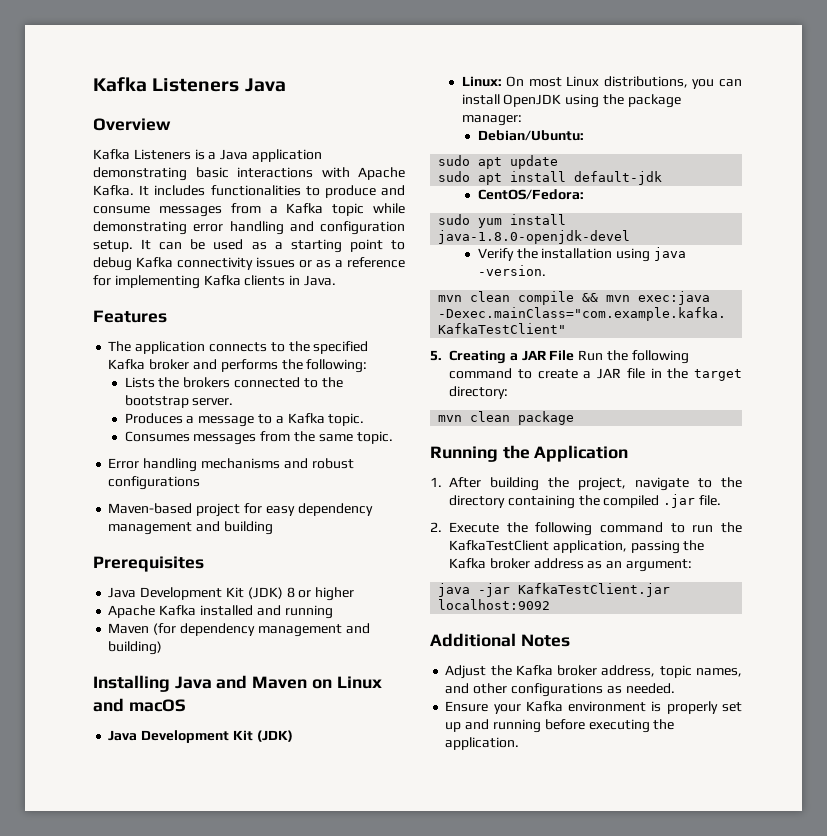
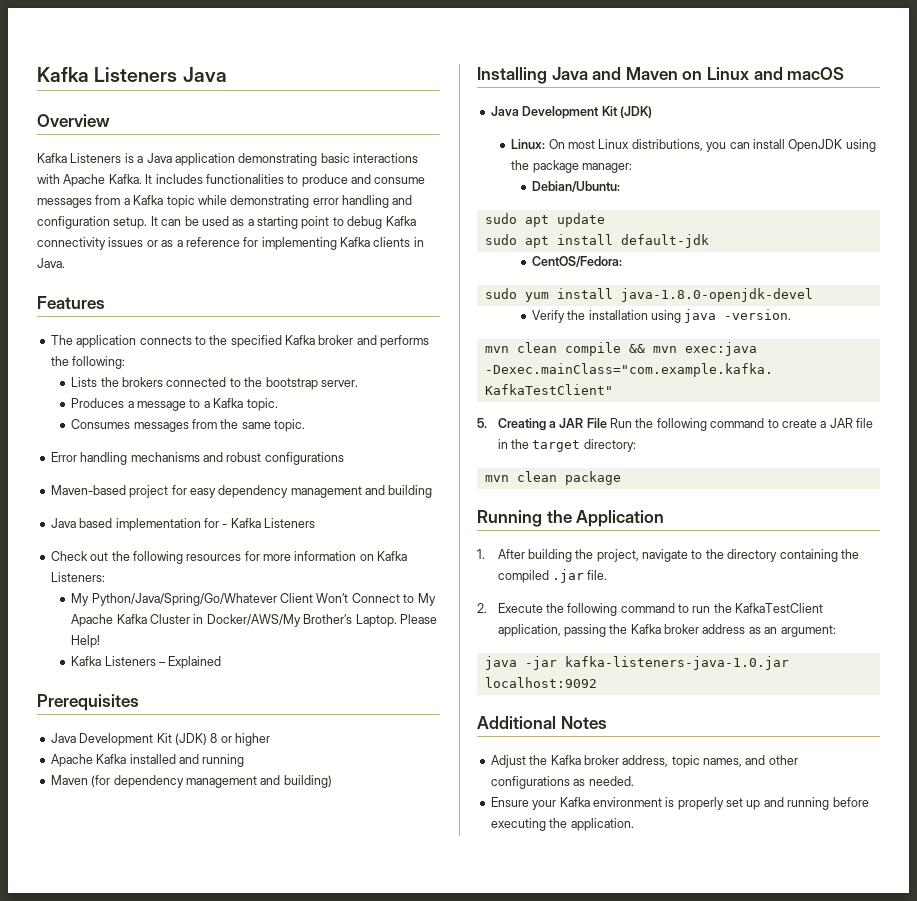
+ Java based implementation for - Kafka Listeners
+ Check out the following resources for more information on Kafka Listeners:
+ My Python/Java/Spring/Go/Whatever Client Won’t Connect to My Apache Kafka Cluster in Docker/AWS/My Brother’s Laptop. Please Help!
+ Kafka Listeners – Explained
- java -jar KafkaTestClient.jar localhost:9092
+ java -jar kafka-listeners-java-1.0.jar localhost:9092

